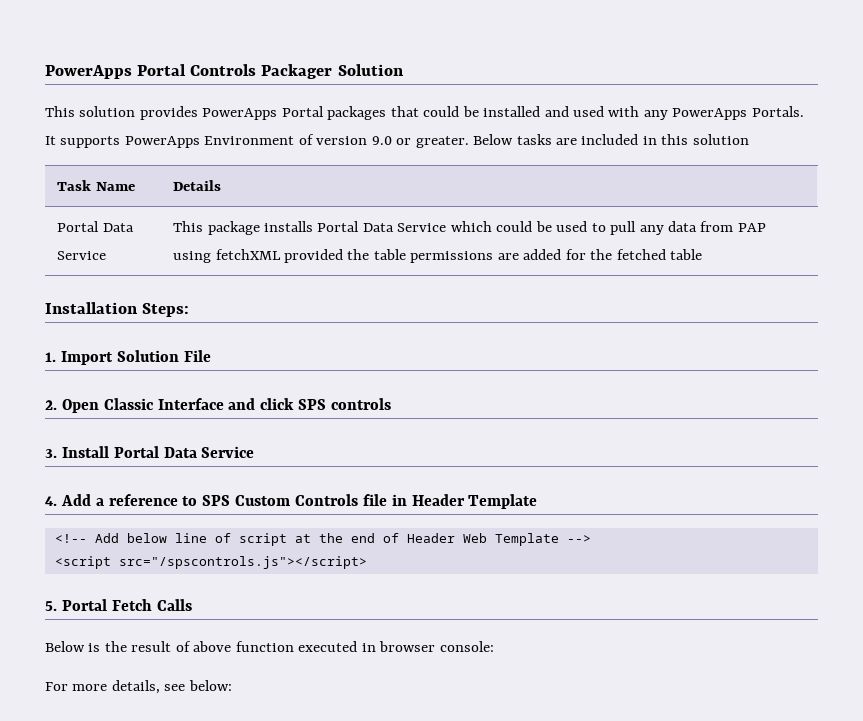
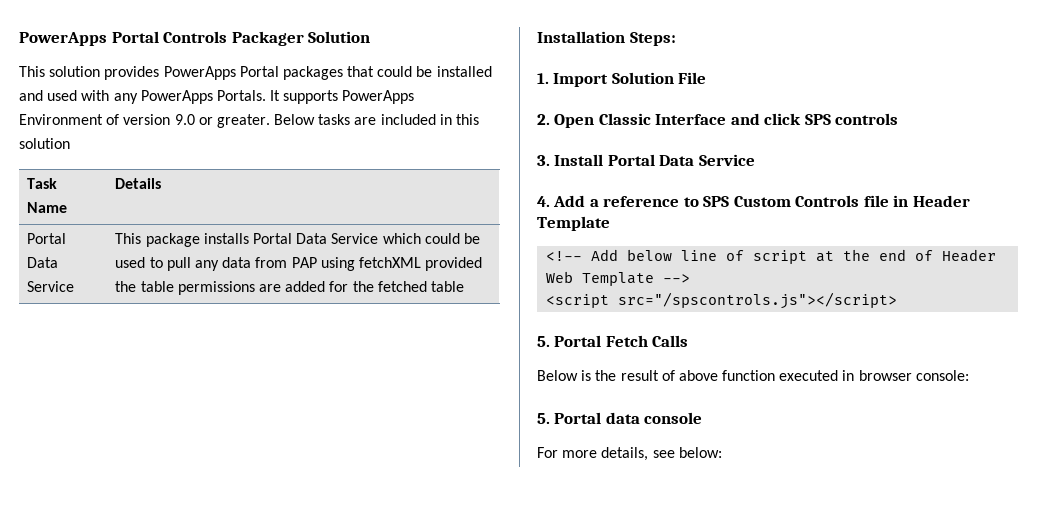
+ 5. Portal data console

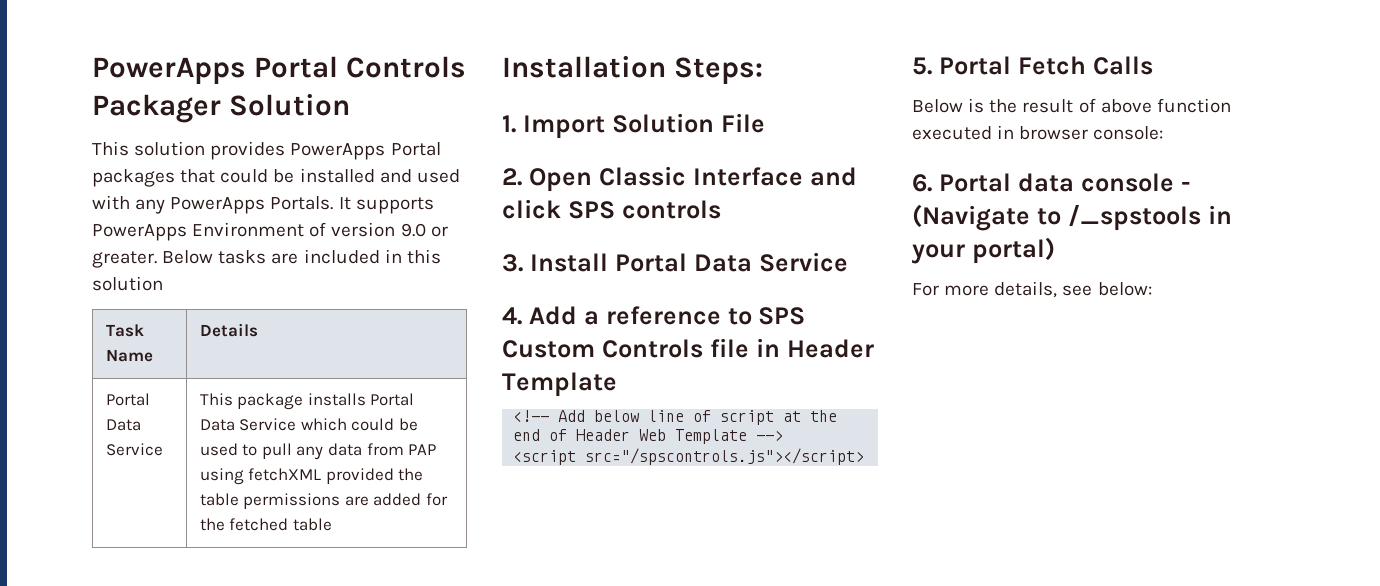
- 5. Portal data console
+ 6. Portal data console - (Navigate to /_spstools in your portal)

